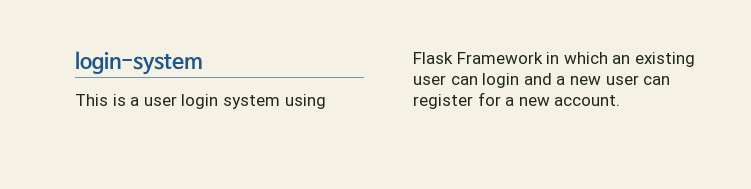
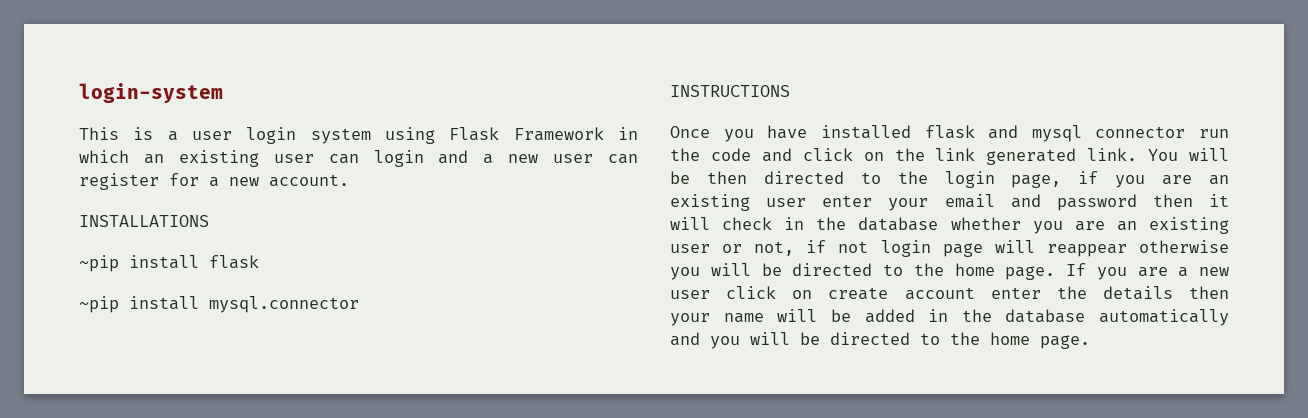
+ INSTALLATIONS
+ ~pip install flask
+ ~pip install mysql.connector
+ INSTRUCTIONS
+ Once you have installed flask and mysql connector run the code and click on the link generated link. You will be then directed to the login page, if you are an existing user enter your email and password then it will check in the database whether you are an existing user or not, if not login page will reappear otherwise you will be directed to the home page. If you are a new user click on create account enter the details then your name will be added in the database automatically and you will be directed to the home page.

